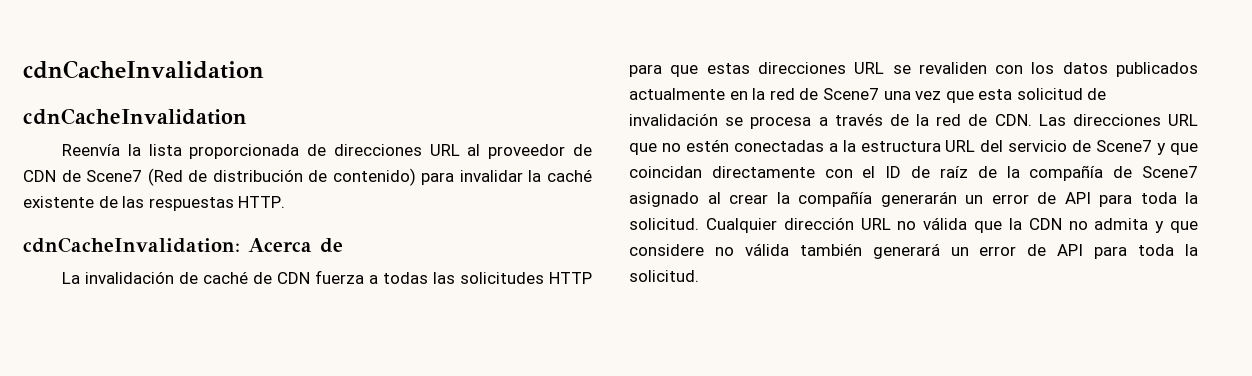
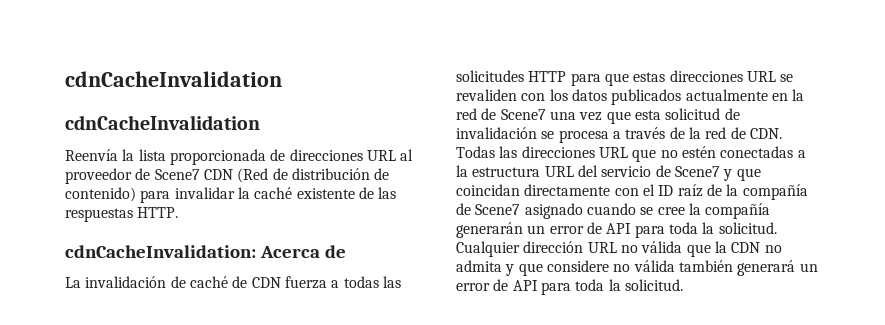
- Reenvía la lista proporcionada de direcciones URL al proveedor de CDN de Scene7 (Red de distribución de contenido) para invalidar la caché existente de las respuestas HTTP.
+ Reenvía la lista proporcionada de direcciones URL al proveedor de Scene7 CDN (Red de distribución de contenido) para invalidar la caché existente de las respuestas HTTP.
- La invalidación de caché de CDN fuerza a todas las solicitudes HTTP para que estas direcciones URL se revaliden con los datos publicados actualmente en la red de Scene7 una vez que esta solicitud de invalidación se procesa a través de la red de CDN. Las direcciones URL que no estén conectadas a la estructura URL del servicio de Scene7 y que coincidan directamente con el ID de raíz de la compañía de Scene7 asignado al crear la compañía generarán un error de API para toda la solicitud.
+ La invalidación de caché de CDN fuerza a todas las solicitudes HTTP para que estas direcciones URL se revaliden con los datos publicados actualmente en la red de Scene7 una vez que esta solicitud de invalidación se procesa a través de la red de CDN. Todas las direcciones URL que no estén conectadas a la estructura URL del servicio de Scene7 y que coincidan directamente con el ID raíz de la compañía de Scene7 asignado cuando se cree la compañía generarán un error de API para toda la solicitud.

